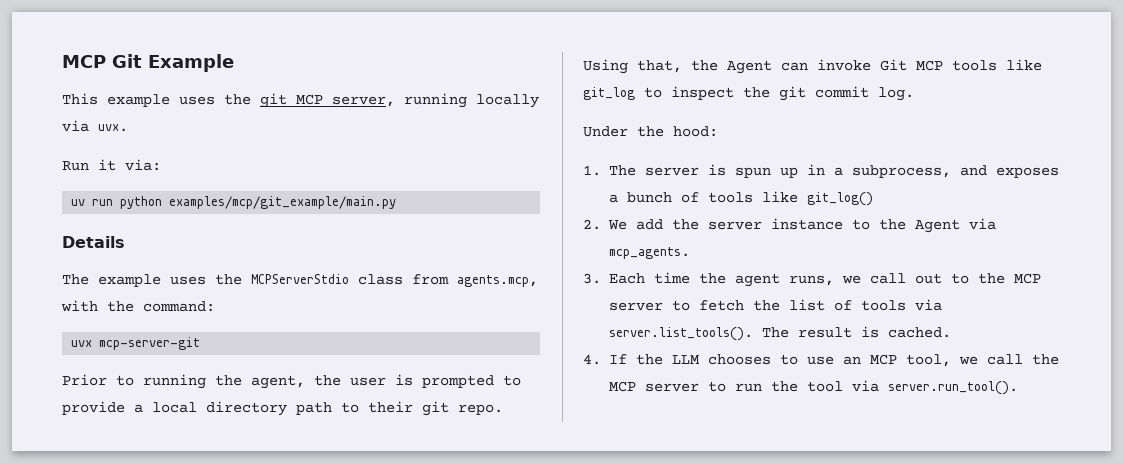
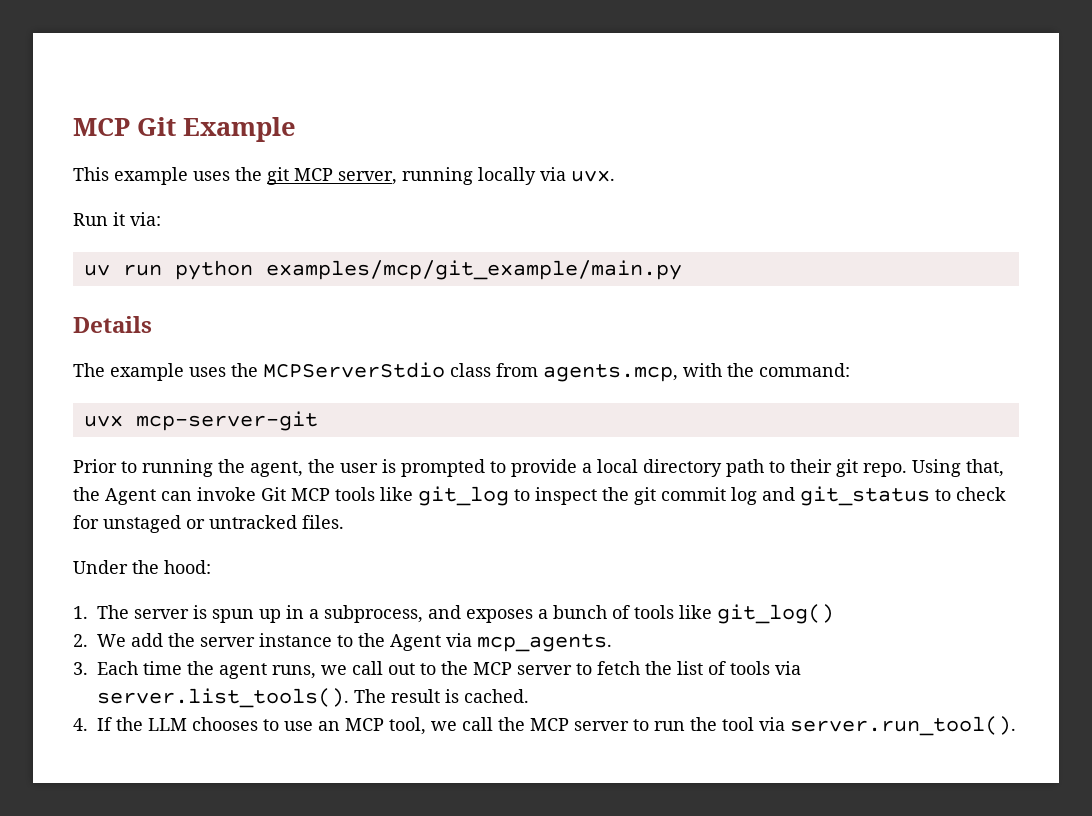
- Using that, the Agent can invoke Git MCP tools like git_log to inspect the git commit log.
+ Using that, the Agent can invoke Git MCP tools like git_log to inspect the git commit log and git_status to check for unstaged or untracked files.

